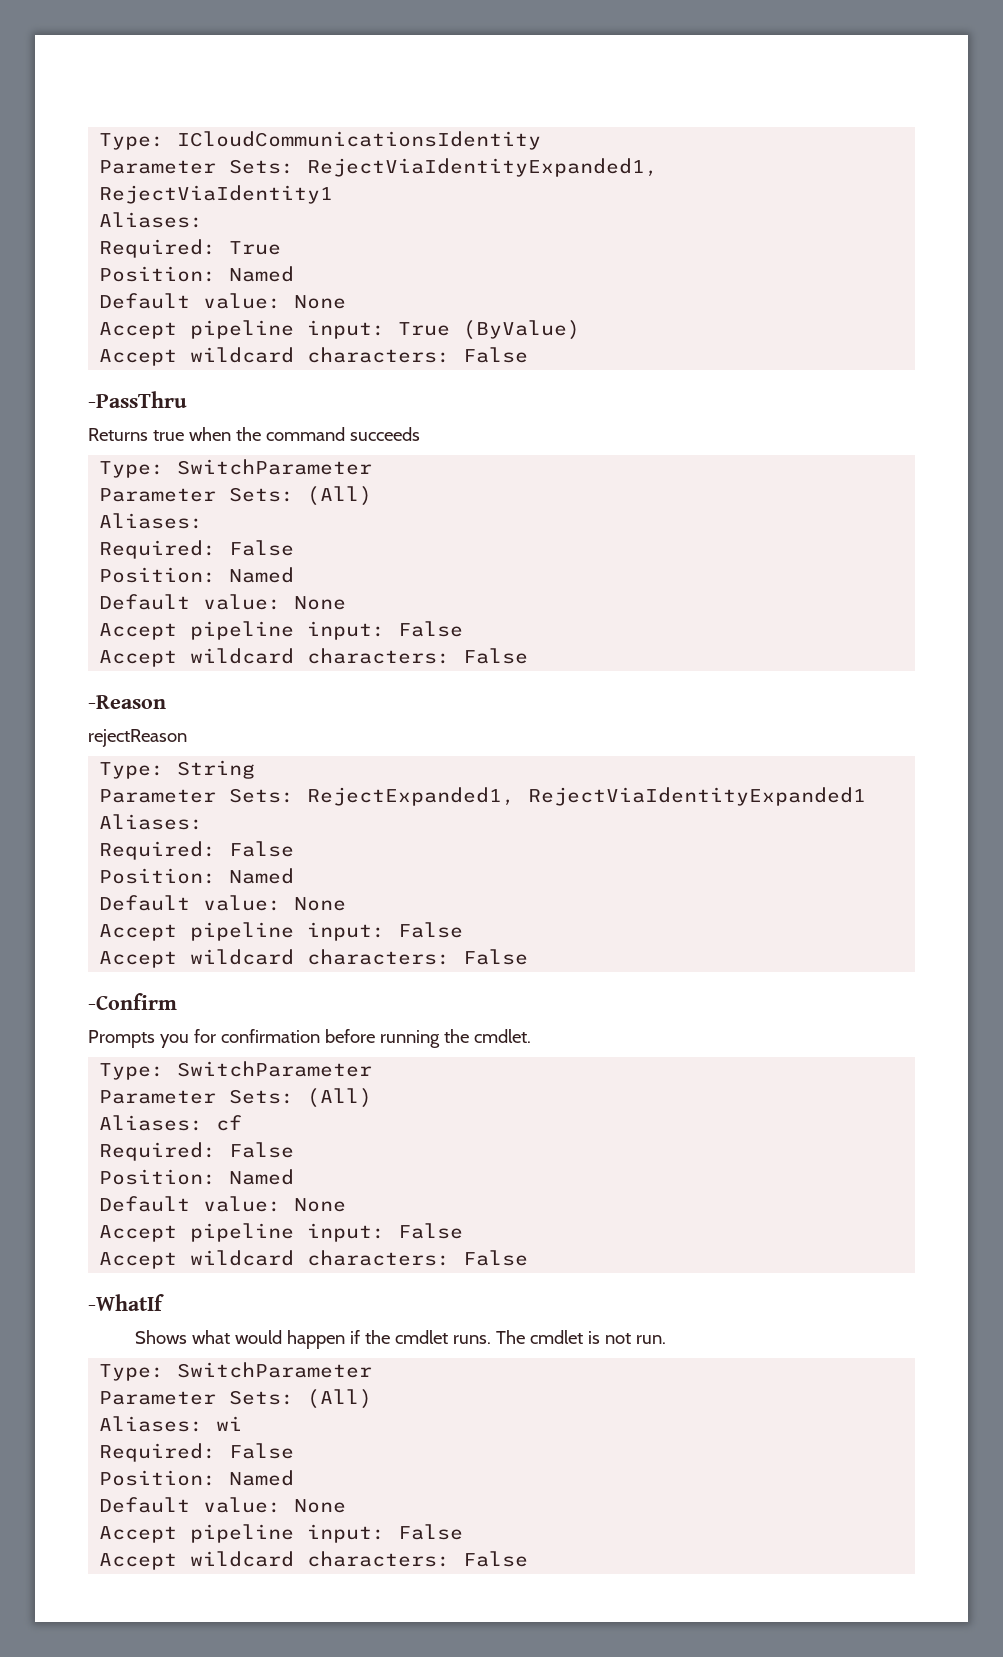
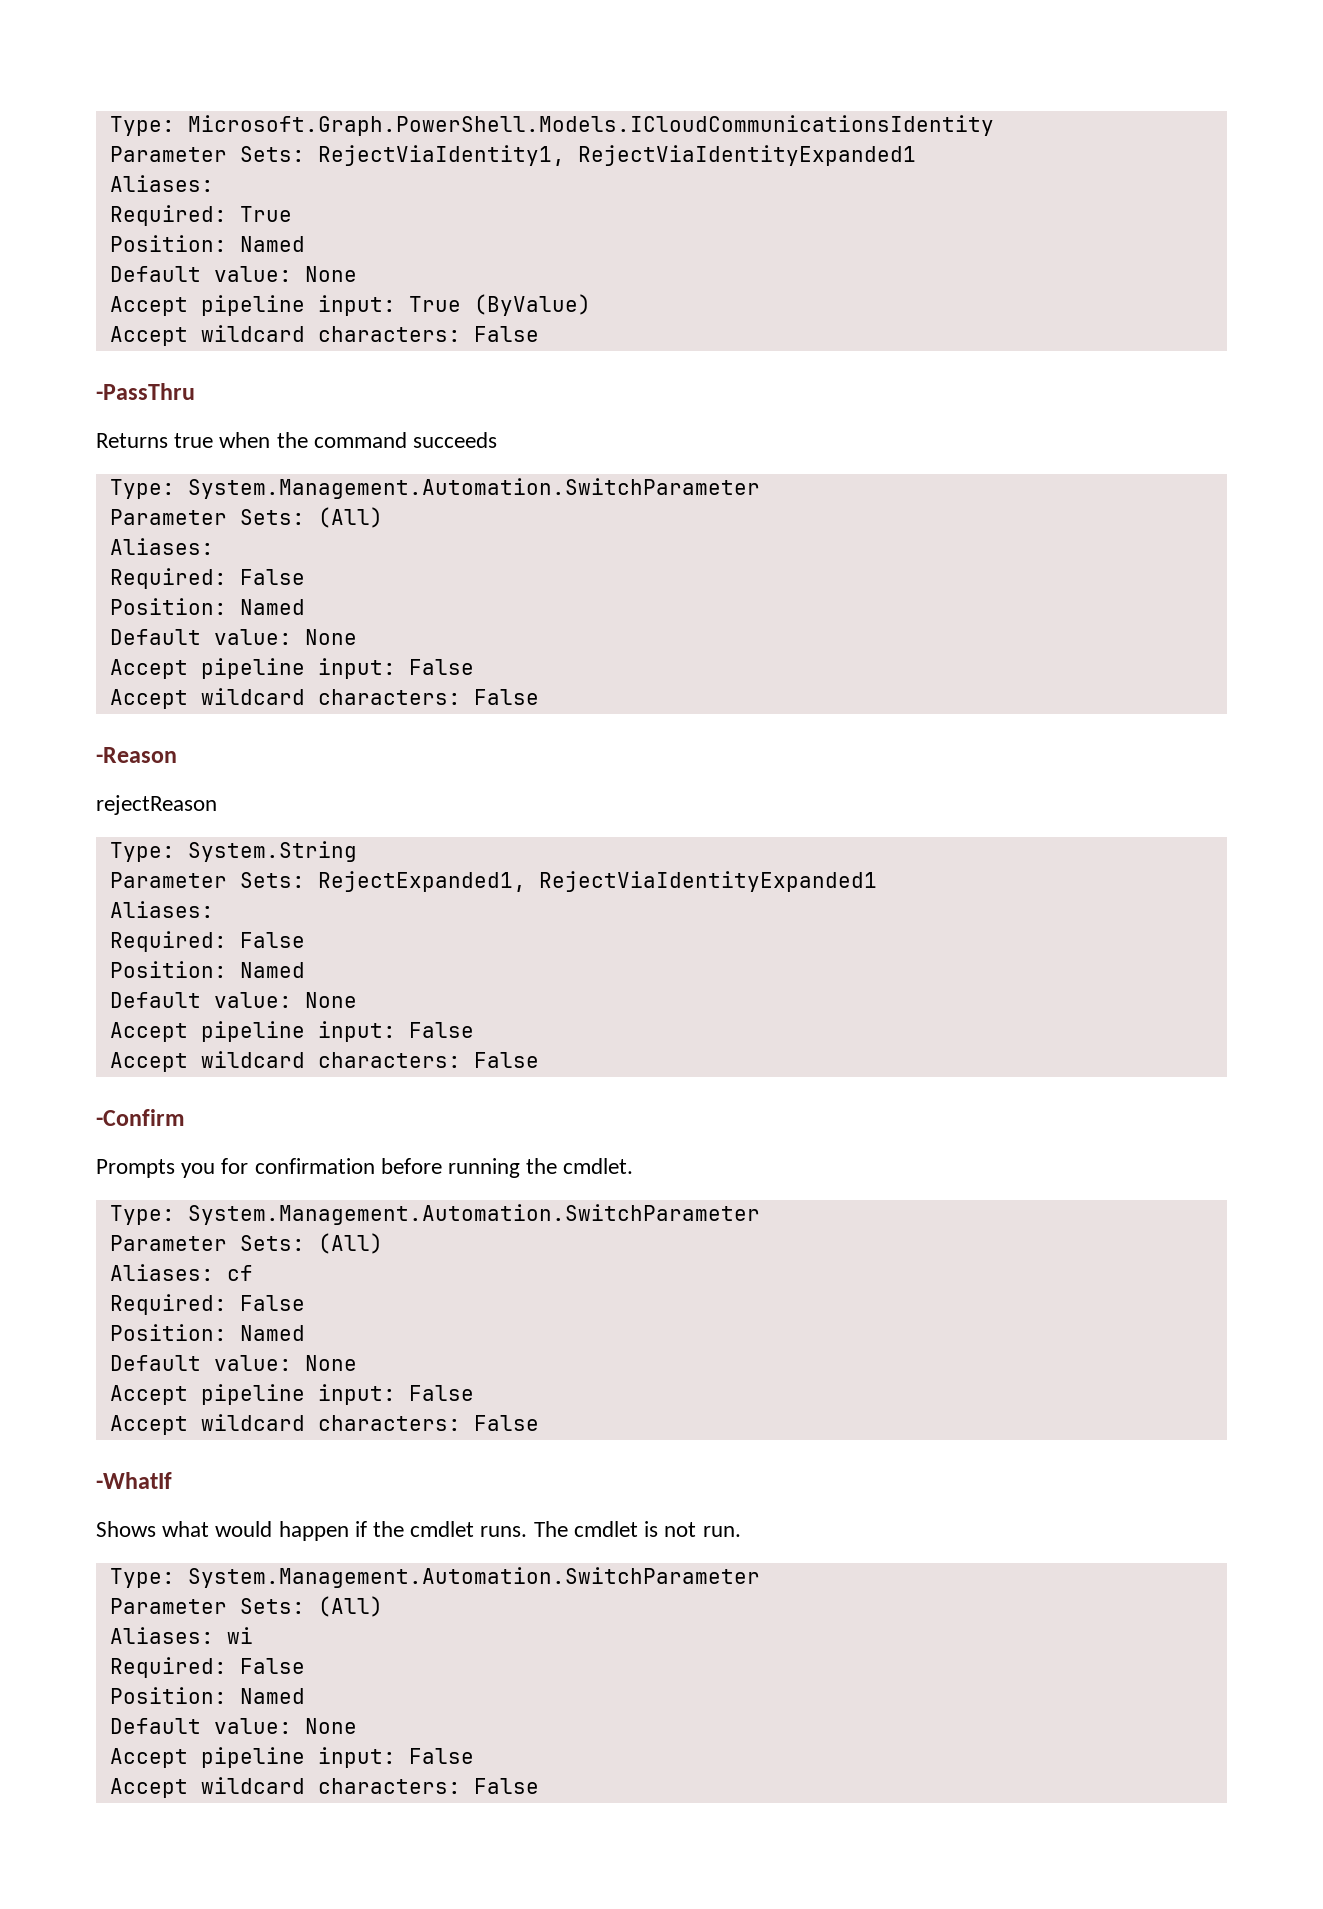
- Type: ICloudCommunicationsIdentity
- Parameter Sets: RejectViaIdentityExpanded1, RejectViaIdentity1
+ Type: Microsoft.Graph.PowerShell.Models.ICloudCommunicationsIdentity
+ Parameter Sets: RejectViaIdentity1, RejectViaIdentityExpanded1
  Returns true when the command succeeds
- Type: SwitchParameter
+ Type: System.Management.Automation.SwitchParameter
- Type: String
+ Type: System.String
  Prompts you for confirmation before running the cmdlet.
- Type: SwitchParameter
+ Type: System.Management.Automation.SwitchParameter
  The cmdlet is not run.
- Type: SwitchParameter
+ Type: System.Management.Automation.SwitchParameter

